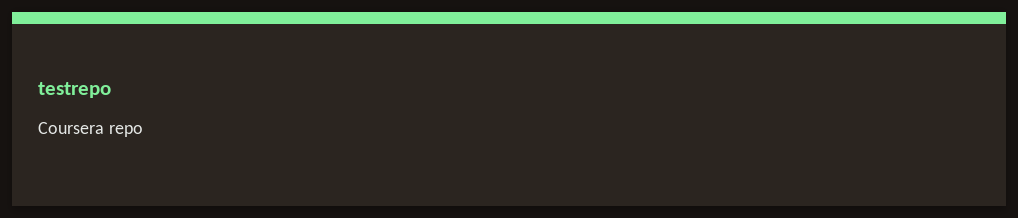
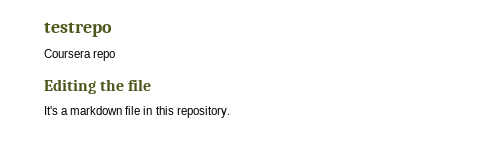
+ Editing the file
+ It's a markdown file in this repository.

